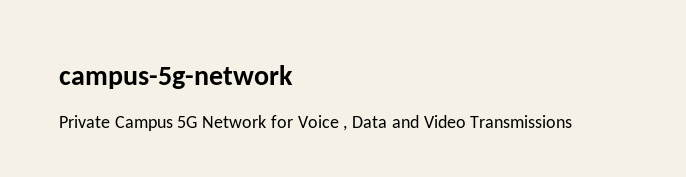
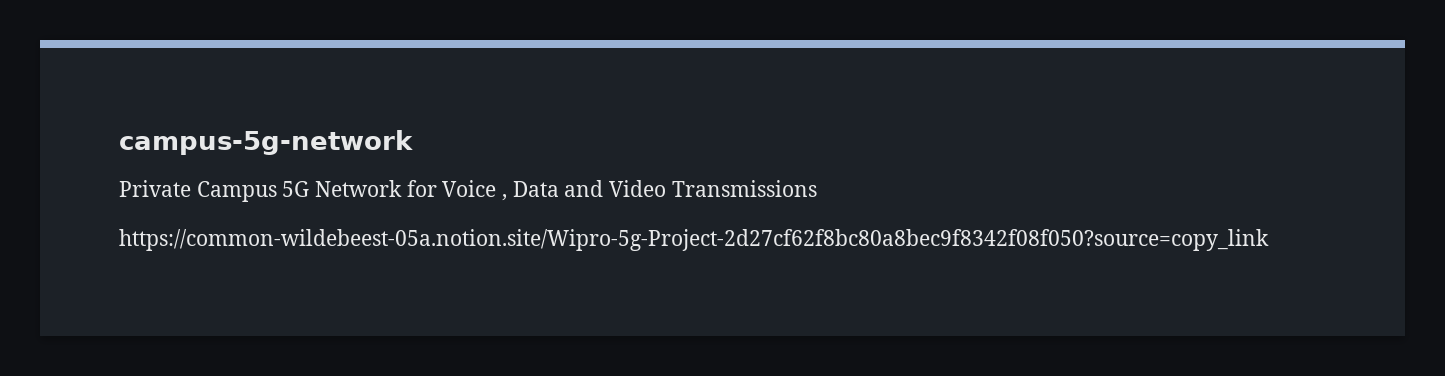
+ https://common-wildebeest-05a.notion.site/Wipro-5g-Project-2d27cf62f8bc80a8bec9f8342f08f050?source=copy_link

